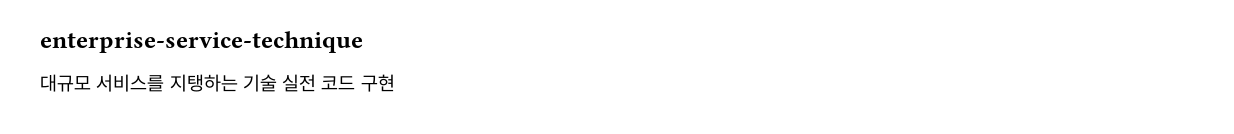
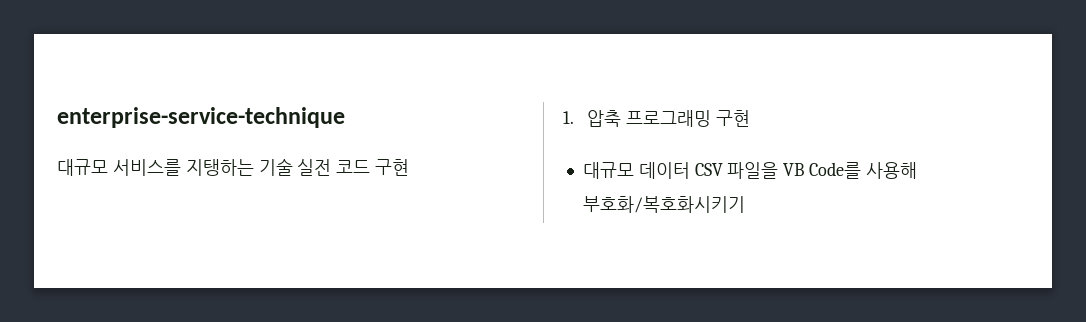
+ 1. 압축 프로그래밍 구현
+ 대규모 데이터 CSV 파일을 VB Code를 사용해 부호화/복호화시키기

